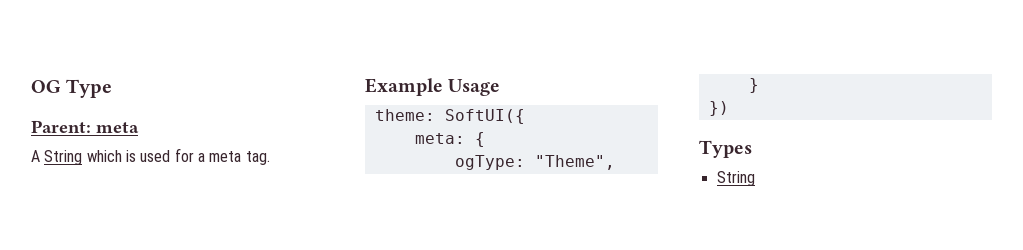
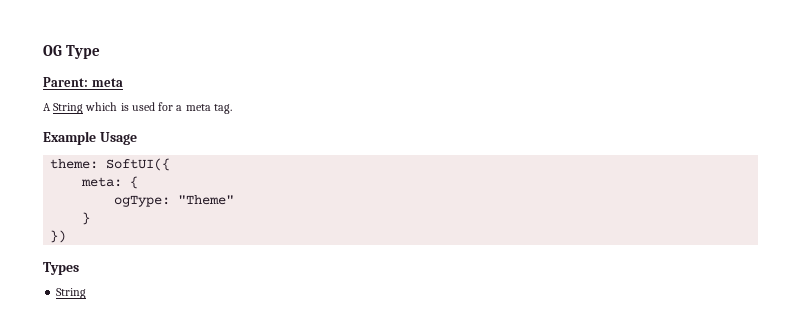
- ogType: "Theme",
+ ogType: "Theme"

